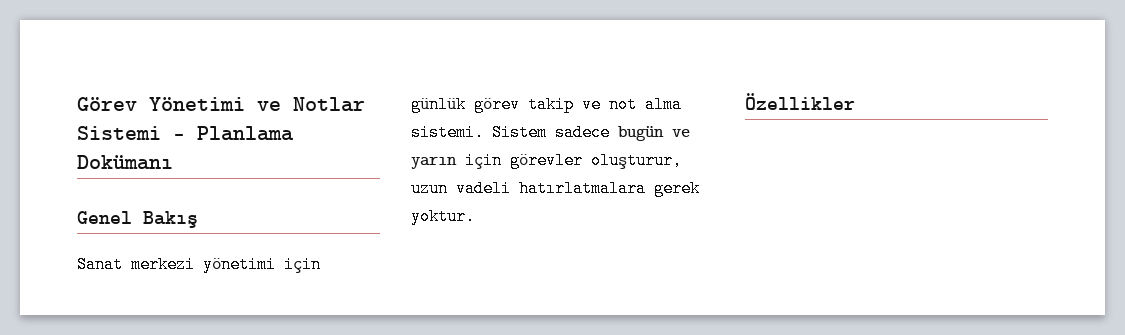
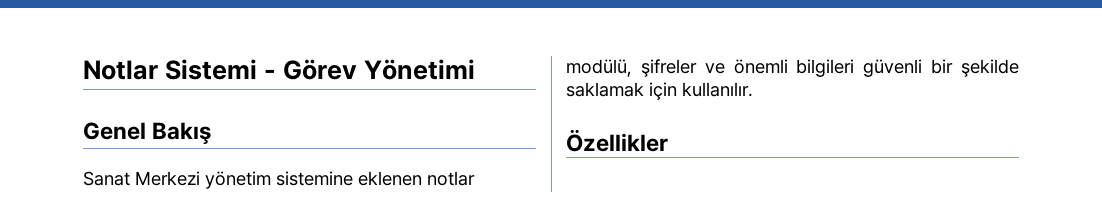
- Görev Yönetimi ve Notlar Sistemi - Planlama Dokümanı
+ Notlar Sistemi - Görev Yönetimi
- Sanat merkezi yönetimi için günlük görev takip ve not alma sistemi. Sistem sadece bugün ve yarın için görevler oluşturur, uzun vadeli hatırlatmalara gerek yoktur.
+ Sanat Merkezi yönetim sistemine eklenen notlar modülü, şifreler ve önemli bilgileri güvenli bir şekilde saklamak için kullanılır.

